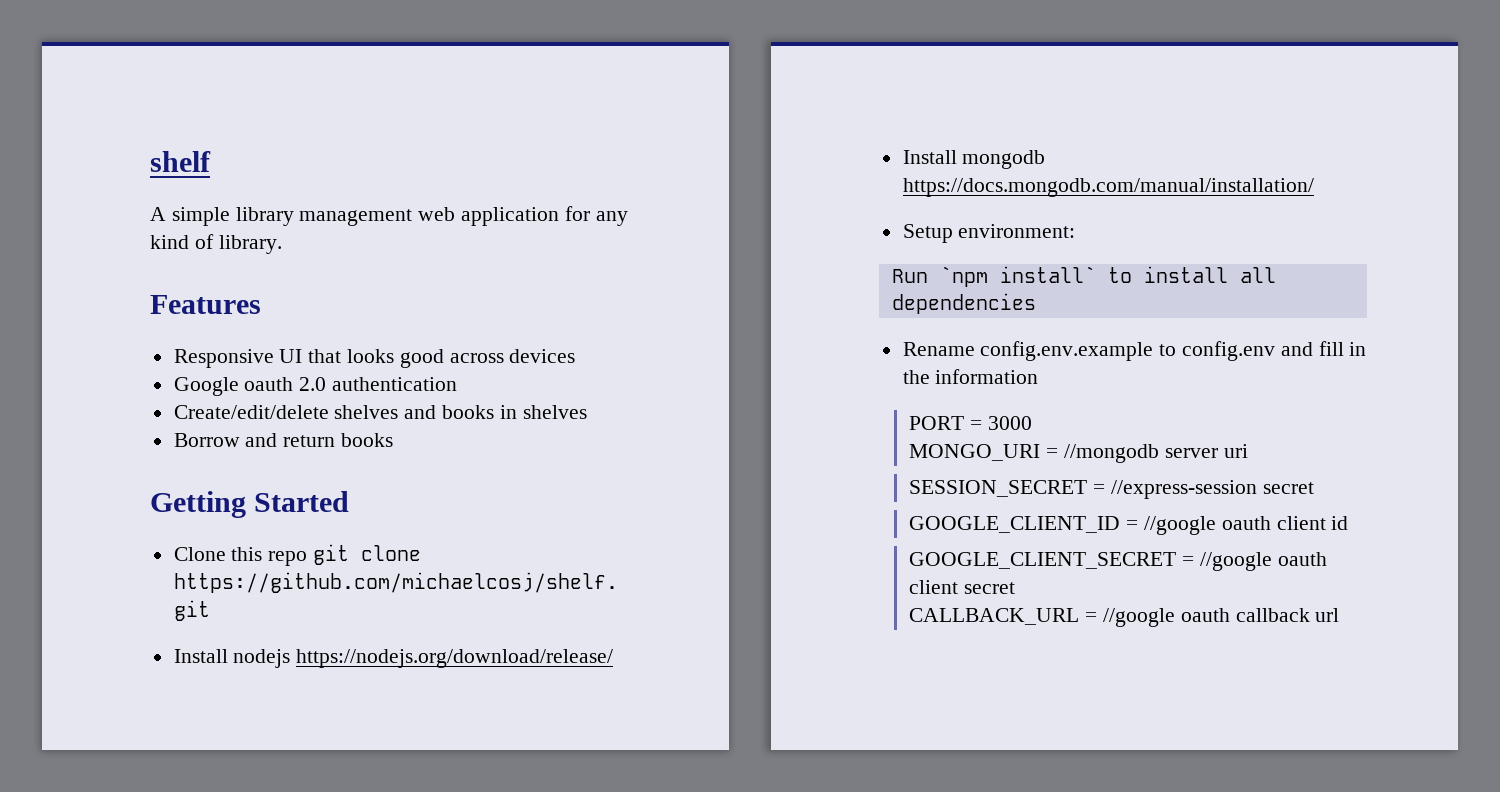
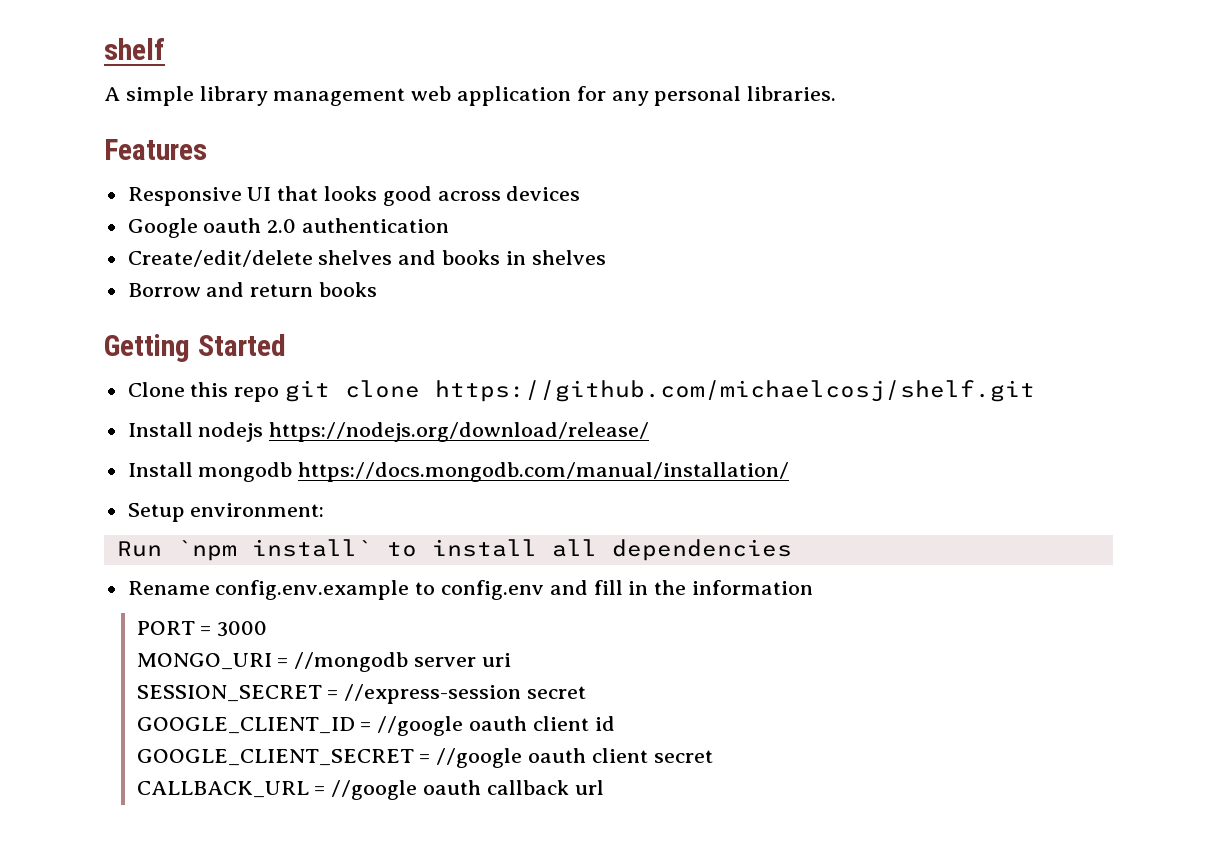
- A simple library management web application for any kind of library.
+ A simple library management web application for any personal libraries.

